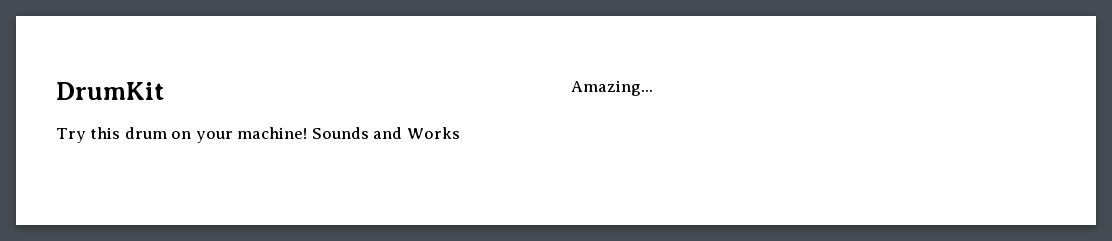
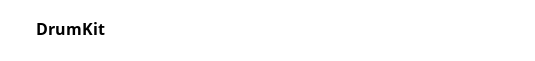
- Try this drum on your machine! Sounds and Works Amazing...

